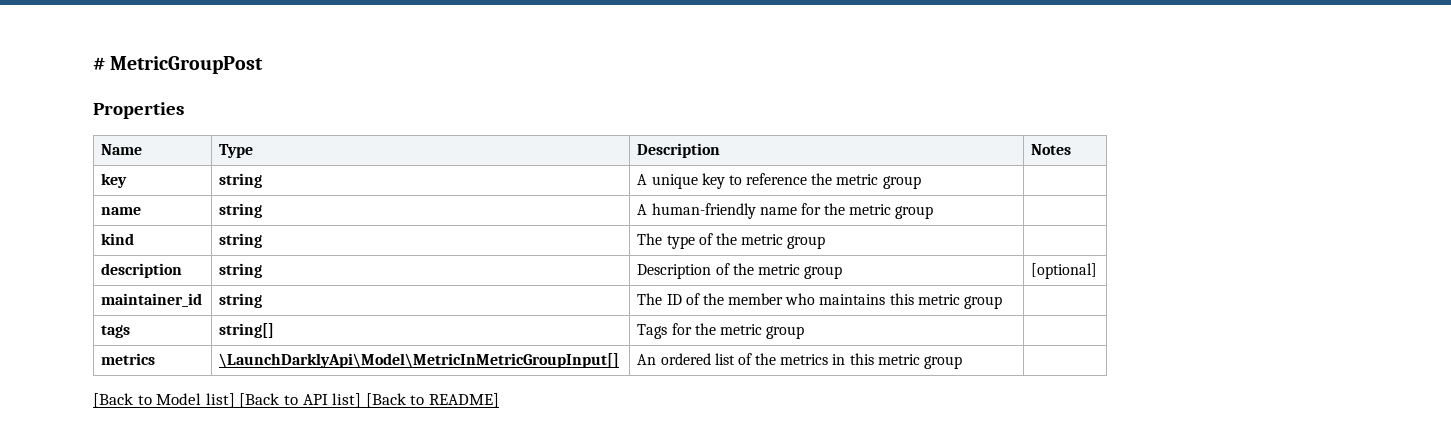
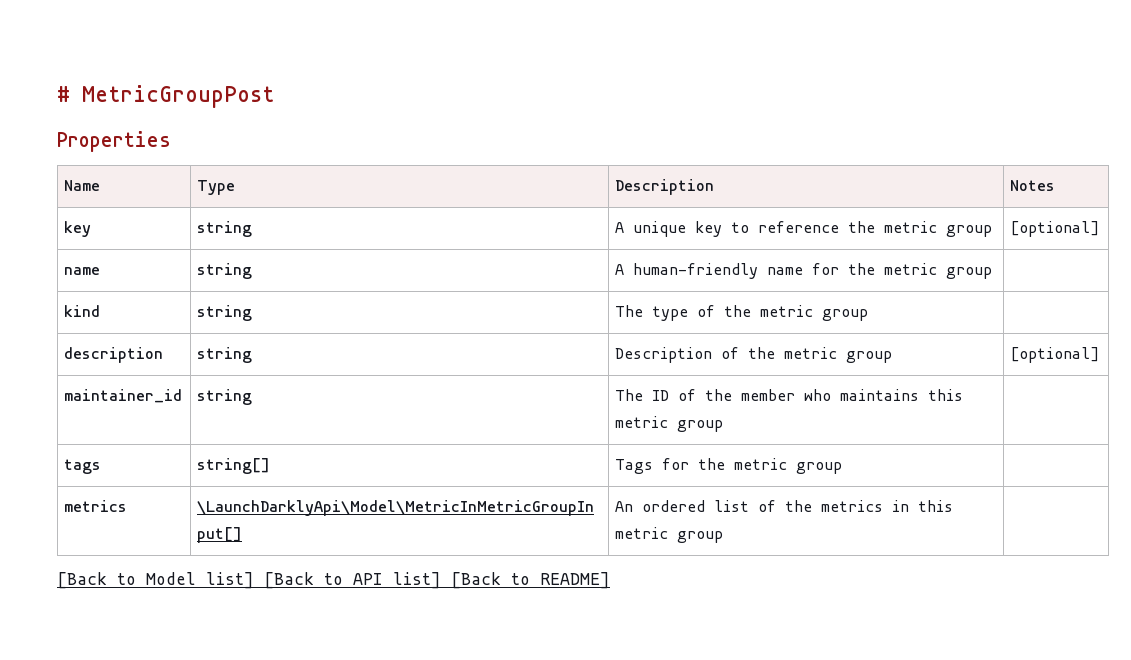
- key | string | A unique key to reference the metric group |
+ key | string | A unique key to reference the metric group | [optional]

